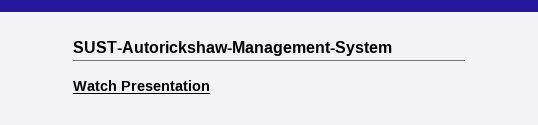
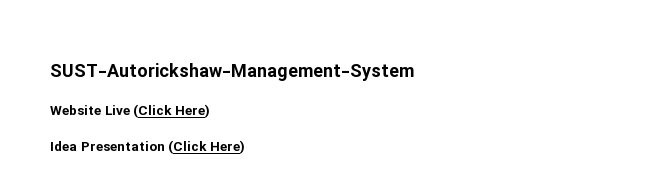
- Watch Presentation
+ Website Live (Click Here)
+ Idea Presentation (Click Here)

